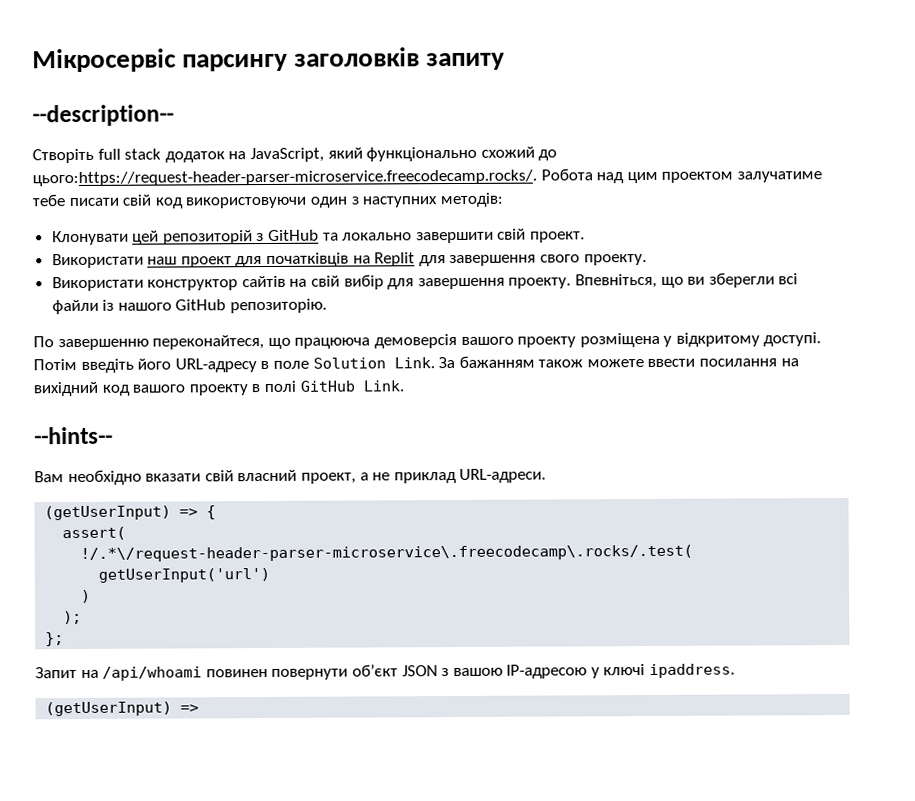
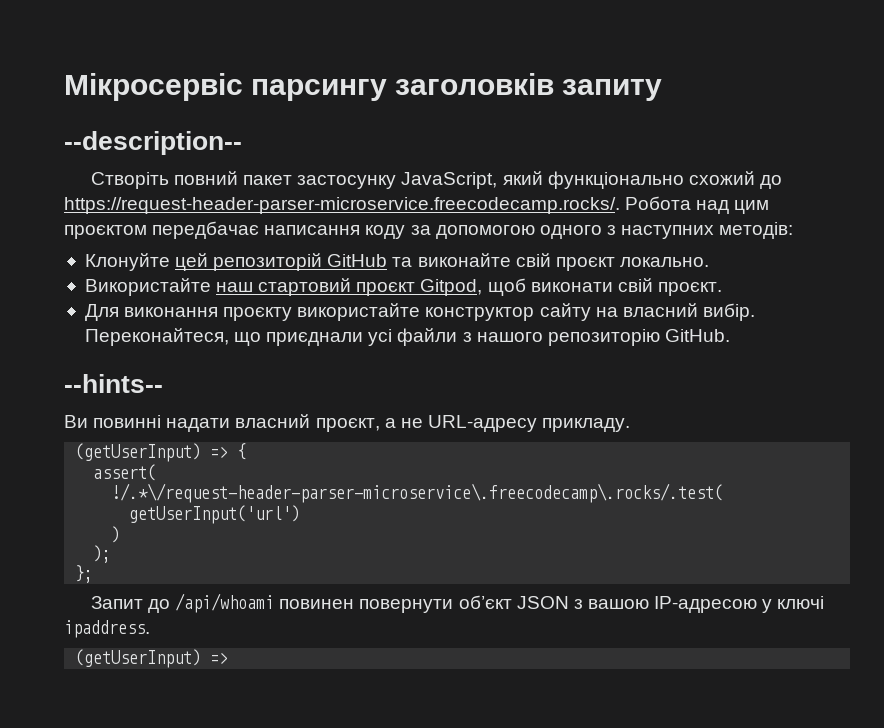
- Створіть full stack додаток на JavaScript, який функціонально схожий до цього:https://request-header-parser-microservice.freecodecamp.rocks/. Робота над цим проектом залучатиме тебе писати свій код використовуючи один з наступних методів:
+ Створіть повний пакет застосунку JavaScript, який функціонально схожий до https://request-header-parser-microservice.freecodecamp.rocks/. Робота над цим проєктом передбачає написання коду за допомогою одного з наступних методів:
- Клонувати цей репозиторій з GitHub та локально завершити свій проект.
- Використати наш проект для початківців на Replit для завершення свого проекту.
- Використати конструктор сайтів на свій вибір для завершення проекту. Впевніться, що ви зберегли всі файли із нашого GitHub репозиторію.
- По завершенню переконайтеся, що працююча демоверсія вашого проекту розміщена у відкритому доступі. Потім введіть його URL-адресу в поле Solution Link. За бажанням також можете ввести посилання на вихідний код вашого проекту в полі GitHub Link.
+ Клонуйте цей репозиторій GitHub та виконайте свій проєкт локально.
+ Використайте наш стартовий проєкт Gitpod, щоб виконати свій проєкт.
+ Для виконання проєкту використайте конструктор сайту на власний вибір. Переконайтеся, що приєднали усі файли з нашого репозиторію GitHub.
  --hints--
- Вам необхідно вказати свій власний проект, а не приклад URL-адреси.
+ Ви повинні надати власний проєкт, а не URL-адресу прикладу.
- Запит на /api/whoami повинен повернути об’єкт JSON з вашою IP-адресою у ключі ipaddress.
+ Запит до /api/whoami повинен повернути об’єкт JSON з вашою IP-адресою у ключі ipaddress.

